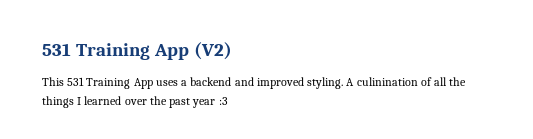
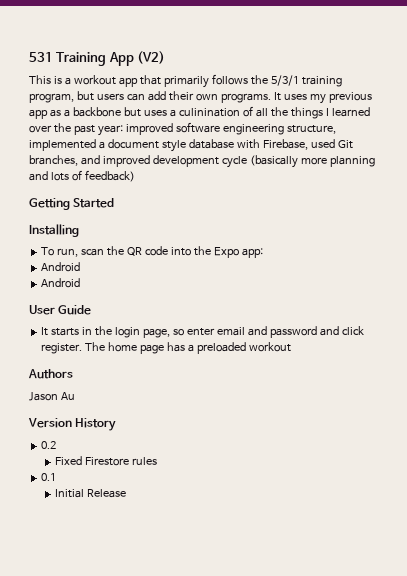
- This 531 Training App uses a backend and improved styling. A culinination of all the things I learned over the past year :3
+ This is a workout app that primarily follows the 5/3/1 training program, but users can add their own programs. It uses my previous app as a backbone but uses a culinination of all the things I learned over the past year: improved software engineering structure, implemented a document style database with Firebase, used Git branches, and improved development cycle (basically more planning and lots of feedback)
+ Getting Started
+ Installing
+ To run, scan the QR code into the Expo app:
+ Android
+ Android
+ User Guide
+ It starts in the login page, so enter email and password and click register. The home page has a preloaded workout
+ Authors
+ Jason Au
+ Version History
+ 0.2
+ Fixed Firestore rules
+ 0.1
+ Initial Release

